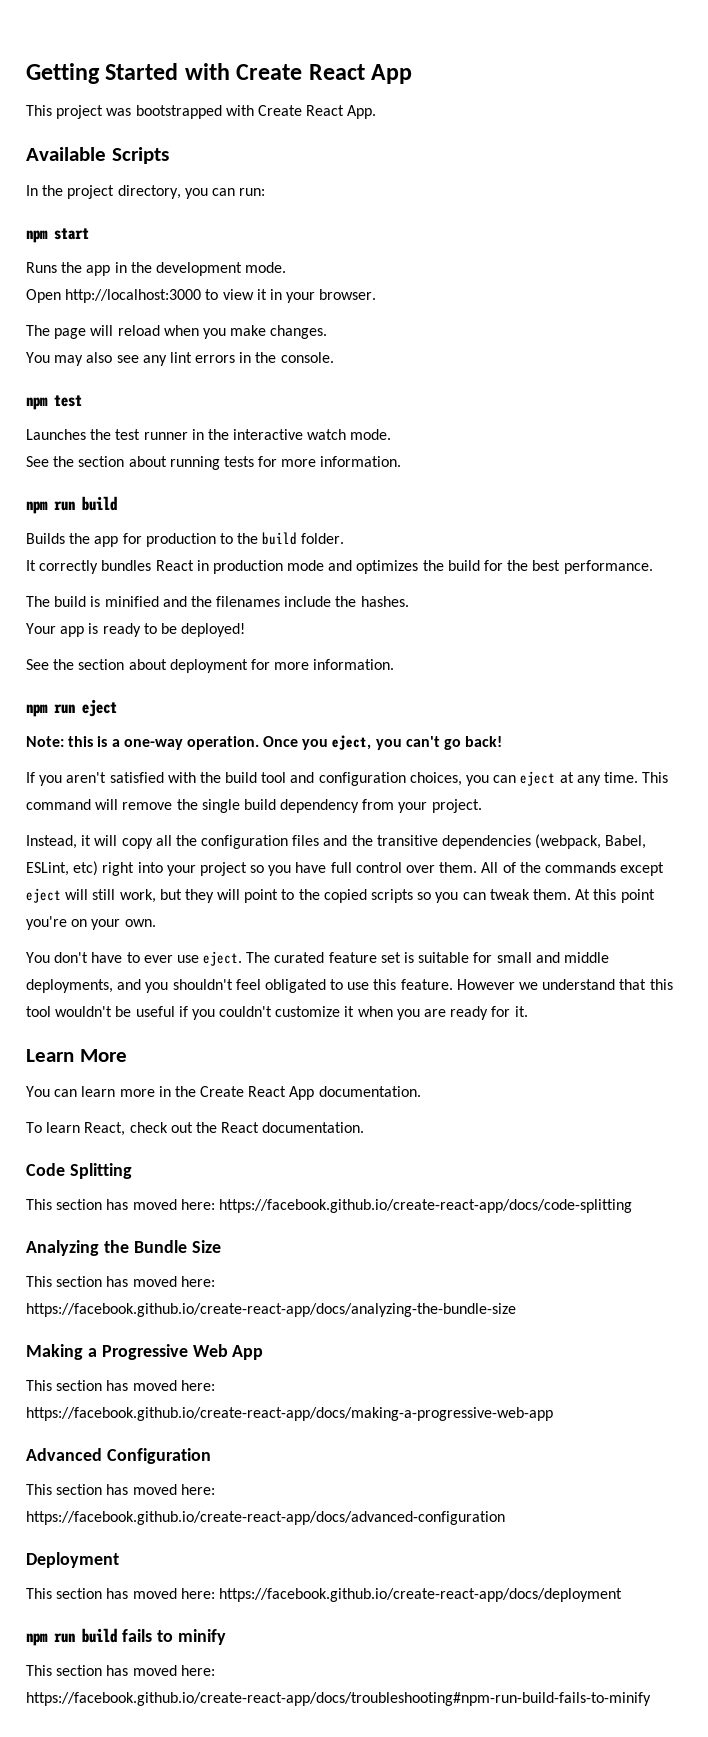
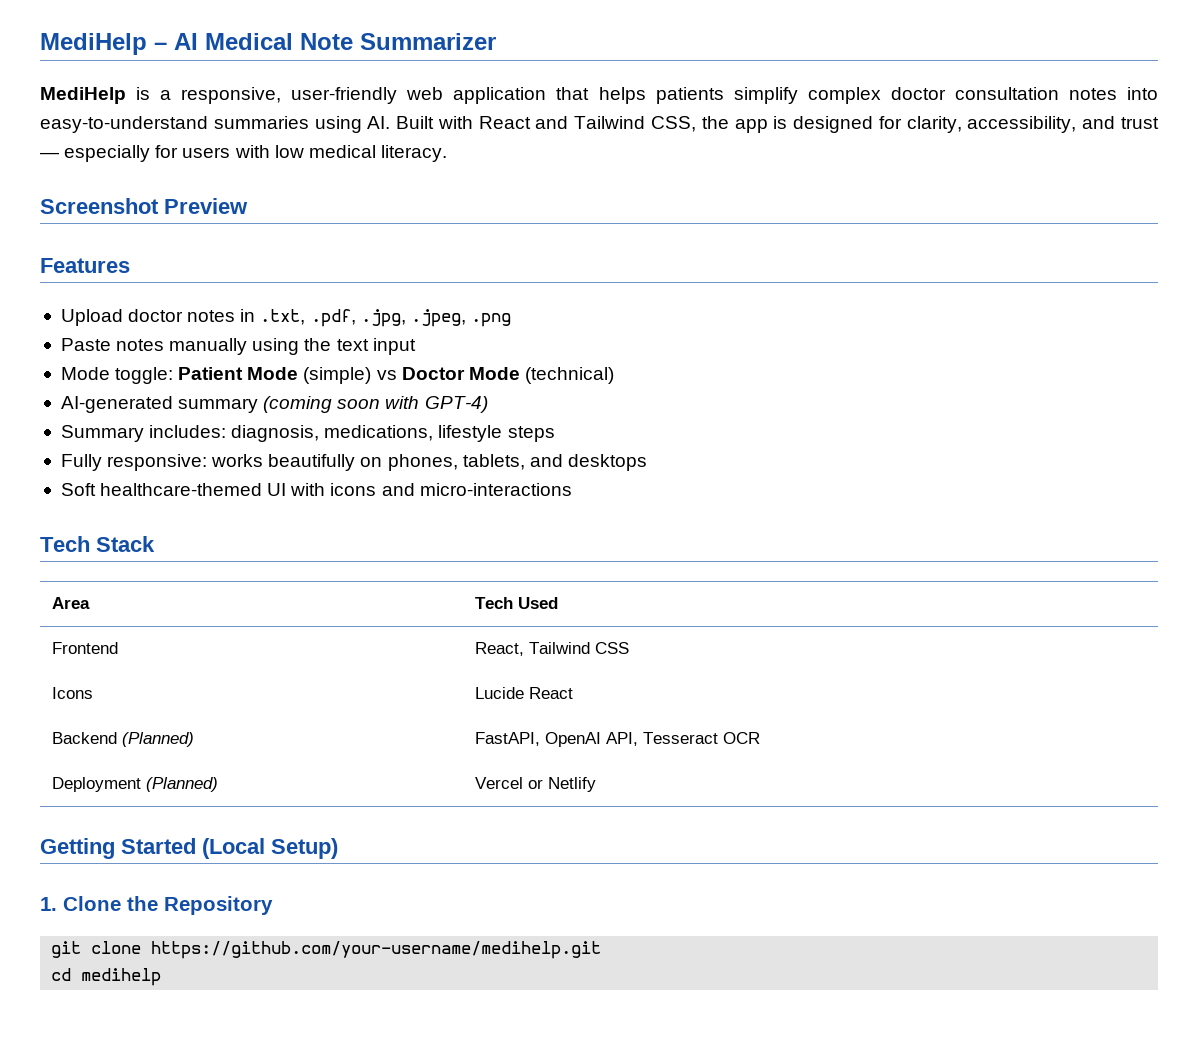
- Getting Started with Create React App
- This project was bootstrapped with Create React App.
- Available Scripts
- In the project directory, you can run:
- npm start
- Runs the app in the development mode.
- Open http://localhost:3000 to view it in your browser.
- The page will reload when you make changes.
- You may also see any lint errors in the console.
- npm test
- Launches the test runner in the interactive watch mode.
- See the section about running tests for more information.
- npm run build
- Builds the app for production to the build folder.
- It correctly bundles React in production mode and optimizes the build for the best performance.
- The build is minified and the filenames include the hashes.
- Your app is ready to be deployed!
- See the section about deployment for more information.
- npm run eject
- Note: this is a one-way operation. Once you eject, you can't go back!
- If you aren't satisfied with the build tool and configuration choices, you can eject at any time. This command will remove the single build dependency from your project.
- Instead, it will copy all the configuration files and the transitive dependencies (webpack, Babel, ESLint, etc) right into your project so you have full control over them. All of the commands except eject will still work, but they will point to the copied scripts so you can tweak them. At this point you're on your own.
- You don't have to ever use eject. The curated feature set is suitable for small and middle deployments, and you shouldn't feel obligated to use this feature. However we understand that this tool wouldn't be useful if you couldn't customize it when you are ready for it.
- Learn More
- You can learn more in the Create React App documentation.
- To learn React, check out the React documentation.
- Code Splitting
- This section has moved here: https://facebook.github.io/create-react-app/docs/code-splitting
- Analyzing the Bundle Size
- This section has moved here: https://facebook.github.io/create-react-app/docs/analyzing-the-bundle-size
- Making a Progressive Web App
- This section has moved here: https://facebook.github.io/create-react-app/docs/making-a-progressive-web-app
- Advanced Configuration
- This section has moved here: https://facebook.github.io/create-react-app/docs/advanced-configuration
- Deployment
- This section has moved here: https://facebook.github.io/create-react-app/docs/deployment
- npm run build fails to minify
- This section has moved here: https://facebook.github.io/create-react-app/docs/troubleshooting#npm-run-build-fails-to-minify
+ MediHelp – AI Medical Note Summarizer
+ MediHelp is a responsive, user-friendly web application that helps patients simplify complex doctor consultation notes into easy-to-understand summaries using AI. Built with React and Tailwind CSS, the app is designed for clarity, accessibility, and trust — especially for users with low medical literacy.
+ Screenshot Preview
+ Features
+ Upload doctor notes in .txt, .pdf, .jpg, .jpeg, .png
+ Paste notes manually using the text input
+ Mode toggle: Patient Mode (simple) vs Doctor Mode (technical)
+ AI-generated summary (coming soon with GPT-4)
+ Summary includes: diagnosis, medications, lifestyle steps
+ Fully responsive: works beautifully on phones, tablets, and desktops
+ Soft healthcare-themed UI with icons and micro-interactions
+ Tech Stack
+ Area | Tech Used
+ Frontend | React, Tailwind CSS
+ Icons | Lucide React
+ Backend (Planned) | FastAPI, OpenAI API, Tesseract OCR
+ Deployment (Planned) | Vercel or Netlify
+ Getting Started (Local Setup)
+ 1. Clone the Repository
+ git clone https://github.com/your-username/medihelp.git
+ cd medihelp

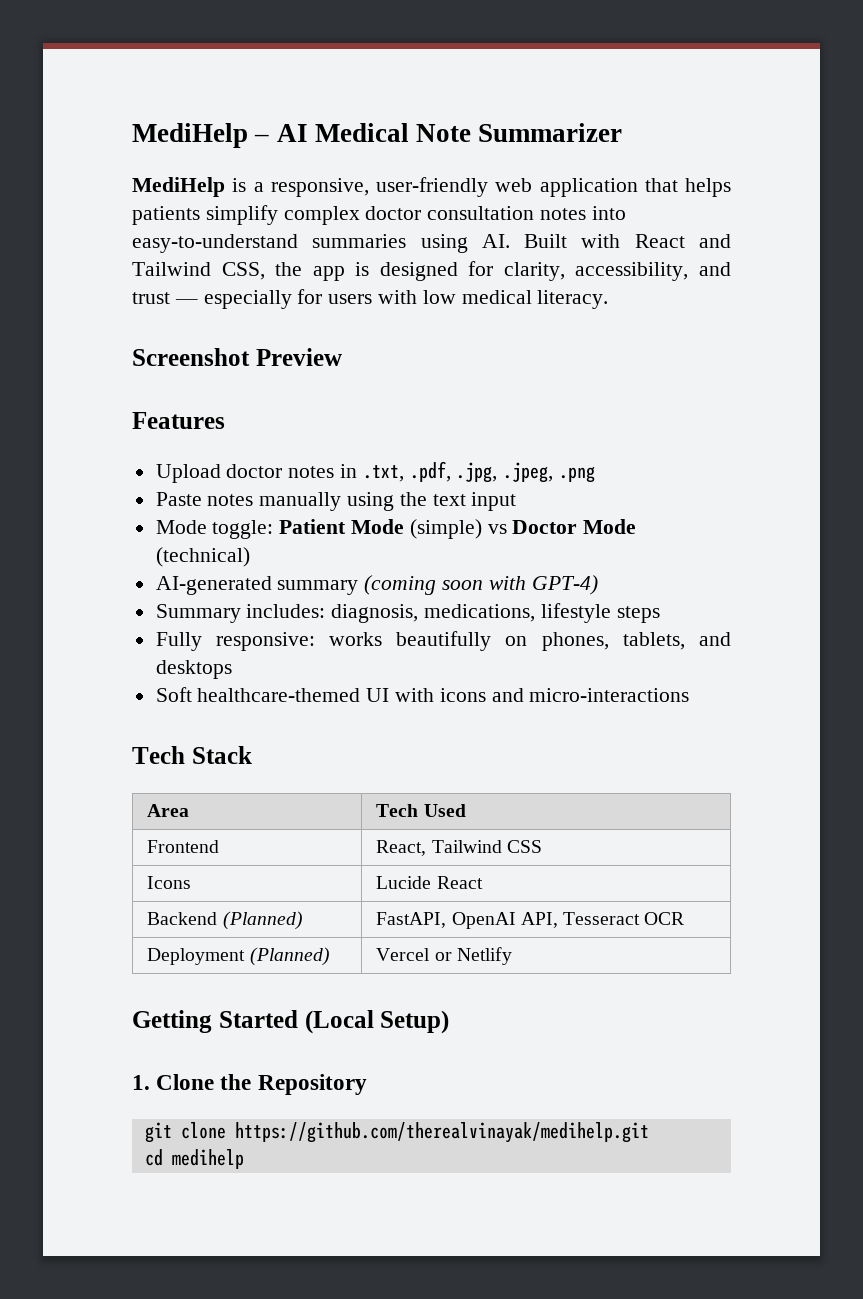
- git clone https://github.com/your-username/medihelp.git
+ git clone https://github.com/therealvinayak/medihelp.git

